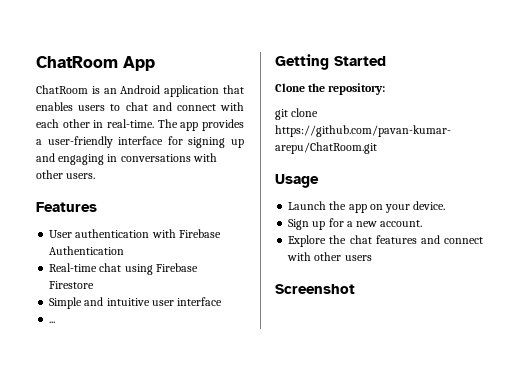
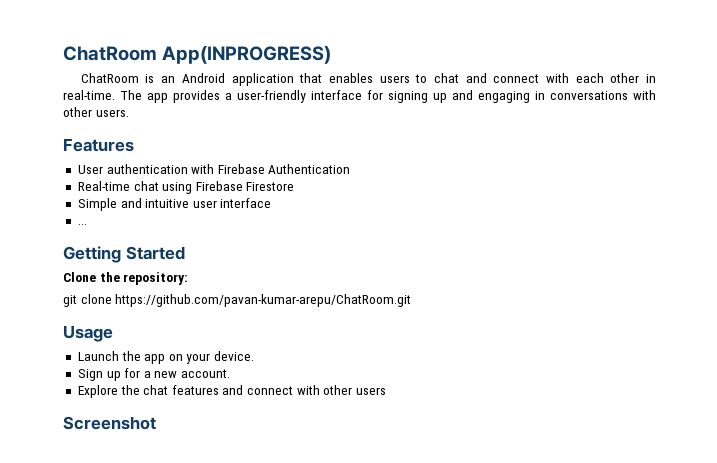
- ChatRoom App
+ ChatRoom App(INPROGRESS)

